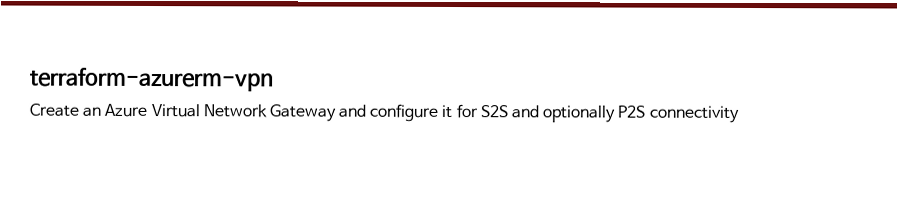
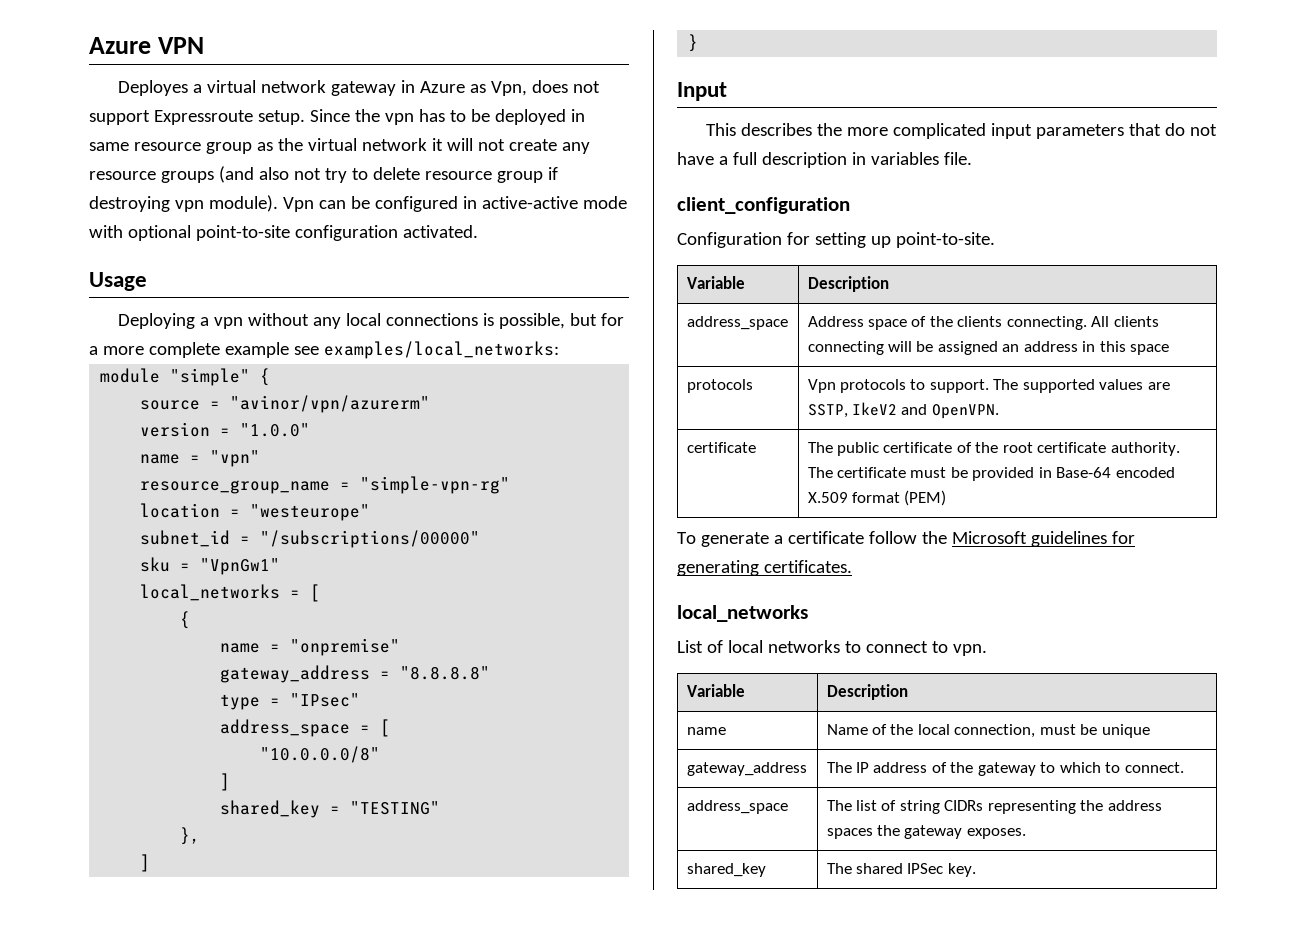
- terraform-azurerm-vpn
- Create an Azure Virtual Network Gateway and configure it for S2S and optionally P2S connectivity
+ Azure VPN
+ Deployes a virtual network gateway in Azure as Vpn, does not support Expressroute setup. Since the vpn has to be deployed in same resource group as the virtual network it will not create any resource groups (and also not try to delete resource group if destroying vpn module). Vpn can be configured in active-active mode with optional point-to-site configuration activated.
+ Usage
+ Deploying a vpn without any local connections is possible, but for a more complete example see examples/local_networks:
+ module "simple" {
+ source = "avinor/vpn/azurerm"
+ version = "1.0.0"
+ name = "vpn"
+ resource_group_name = "simple-vpn-rg"
+ location = "westeurope"
+ subnet_id = "/subscriptions/00000"
+ sku = "VpnGw1"
+ local_networks = [
+ {
+ name = "onpremise"
+ gateway_address = "8.8.8.8"
+ type = "IPsec"
+ address_space = [
+ "10.0.0.0/8"
+ ]
+ shared_key = "TESTING"
+ },
+ ]
+ }
+ Input
+ This describes the more complicated input parameters that do not have a full description in variables file.
+ client_configuration
+ Configuration for setting up point-to-site.
+ Variable | Description
+ address_space | Address space of the clients connecting. All clients connecting will be assigned an address in this space
+ protocols | Vpn protocols to support. The supported values are SSTP, IkeV2 and OpenVPN.
+ certificate | The public certificate of the root certificate authority. The certificate must be provided in Base-64 encoded X.509 format (PEM)
+ To generate a certificate follow the Microsoft guidelines for generating certificates.
+ local_networks
+ List of local networks to connect to vpn.
+ Variable | Description
+ name | Name of the local connection, must be unique
+ gateway_address | The IP address of the gateway to which to connect.
+ address_space | The list of string CIDRs representing the address spaces the gateway exposes.
+ shared_key | The shared IPSec key.

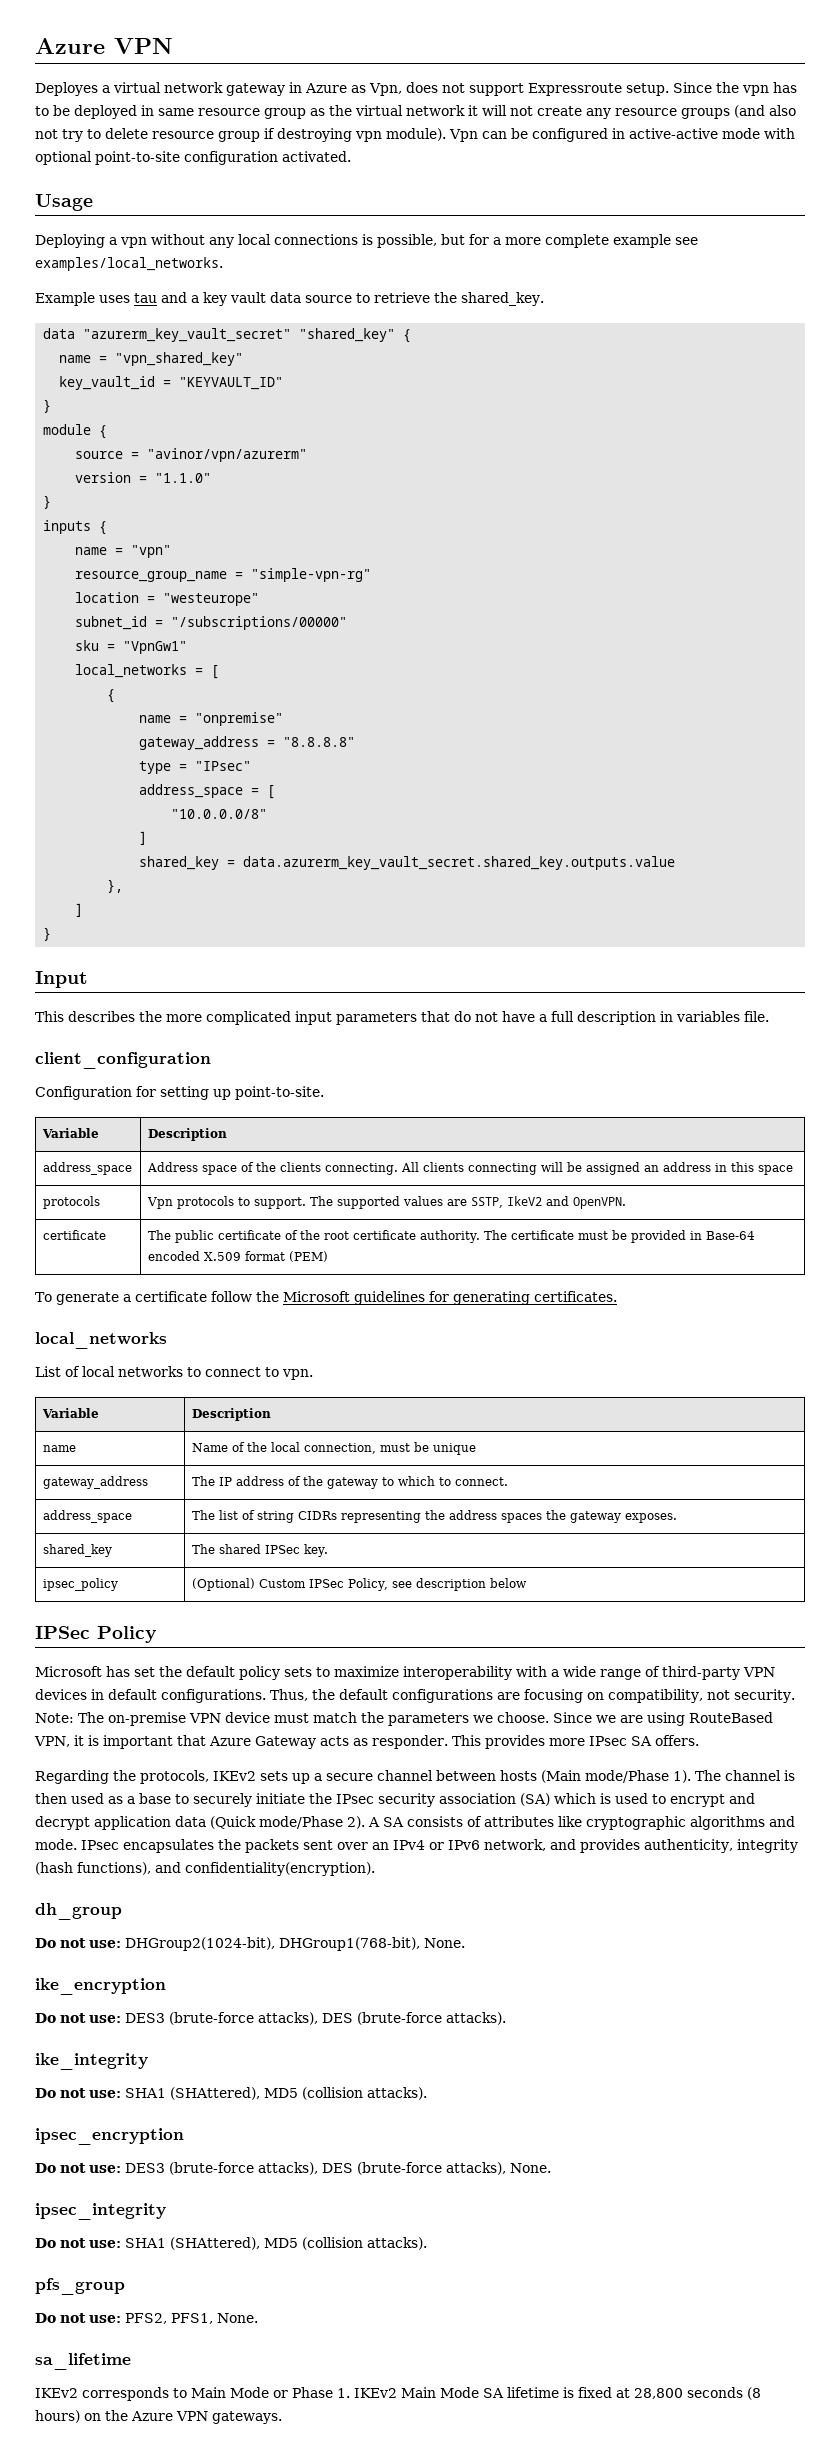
- Deploying a vpn without any local connections is possible, but for a more complete example see examples/local_networks:
+ Deploying a vpn without any local connections is possible, but for a more complete example see examples/local_networks.
+ Example uses tau and a key vault data source to retrieve the shared_key.
+ data "azurerm_key_vault_secret" "shared_key" {
+ name = "vpn_shared_key"
+ key_vault_id = "KEYVAULT_ID"
+ }
- module "simple" {
+ module {
- version = "1.0.0"
+ version = "1.1.0"
+ }
+ inputs {
- shared_key = "TESTING"
+ shared_key = data.azurerm_key_vault_secret.shared_key.outputs.value
+ ipsec_policy | (Optional) Custom IPSec Policy, see description below
+ IPSec Policy
+ Microsoft has set the default policy sets to maximize interoperability with a wide range of third-party VPN devices in default configurations. Thus, the default configurations are focusing on compatibility, not security. Note: The on-premise VPN device must match the parameters we choose. Since we are using RouteBased VPN, it is important that Azure Gateway acts as responder. This provides more IPsec SA offers.
+ Regarding the protocols, IKEv2 sets up a secure channel between hosts (Main mode/Phase 1). The channel is then used as a base to securely initiate the IPsec security association (SA) which is used to encrypt and decrypt application data (Quick mode/Phase 2). A SA consists of attributes like cryptographic algorithms and mode. IPsec encapsulates the packets sent over an IPv4 or IPv6 network, and provides authenticity, integrity (hash functions), and confidentiality(encryption).
+ dh_group
+ Do not use: DHGroup2(1024-bit), DHGroup1(768-bit), None.
+ ike_encryption
+ Do not use: DES3 (brute-force attacks), DES (brute-force attacks).
+ ike_integrity
+ Do not use: SHA1 (SHAttered), MD5 (collision attacks).
+ ipsec_encryption
+ Do not use: DES3 (brute-force attacks), DES (brute-force attacks), None.
+ ipsec_integrity
+ Do not use: SHA1 (SHAttered), MD5 (collision attacks).
+ pfs_group
+ Do not use: PFS2, PFS1, None.
+ sa_lifetime
+ IKEv2 corresponds to Main Mode or Phase 1. IKEv2 Main Mode SA lifetime is fixed at 28,800 seconds (8 hours) on the Azure VPN gateways.

